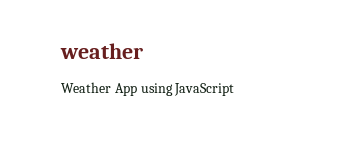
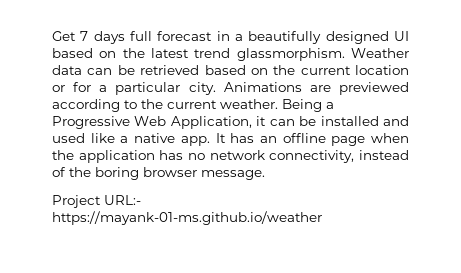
- weather
- Weather App using JavaScript
+ Get 7 days full forecast in a beautifully designed UI based on the latest trend glassmorphism. Weather data can be retrieved based on the current location or for a particular city. Animations are previewed according to the current weather. Being a Progressive Web Application, it can be installed and used like a native app. It has an offline page when the application has no network connectivity, instead of the boring browser message.
+ Project URL:- https://mayank-01-ms.github.io/weather

